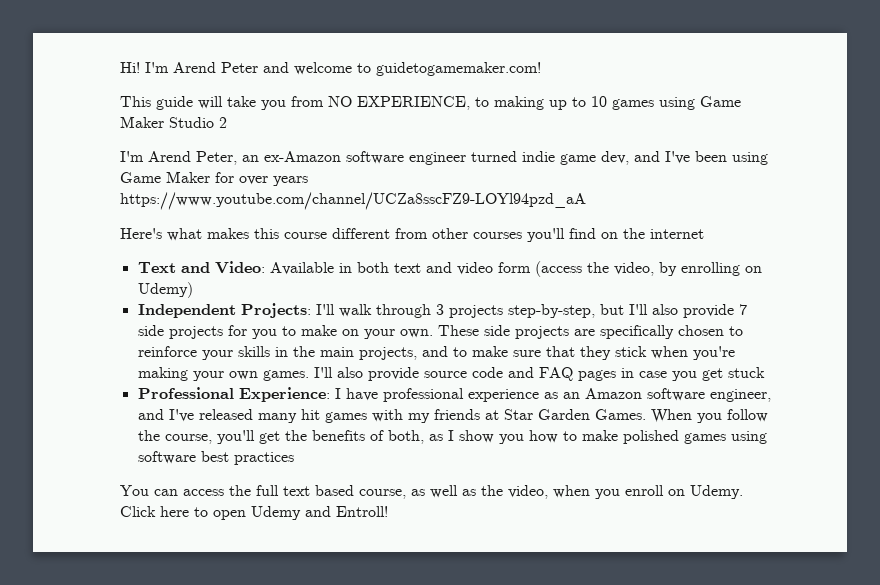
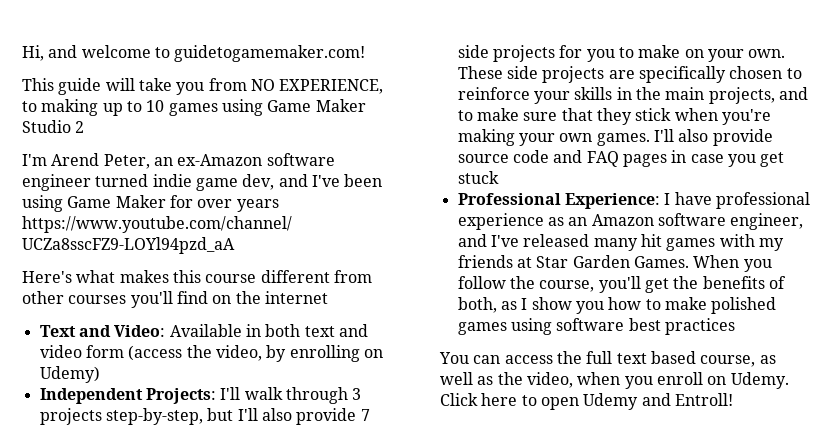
- Hi! I'm Arend Peter and welcome to guidetogamemaker.com!
+ Hi, and welcome to guidetogamemaker.com!

